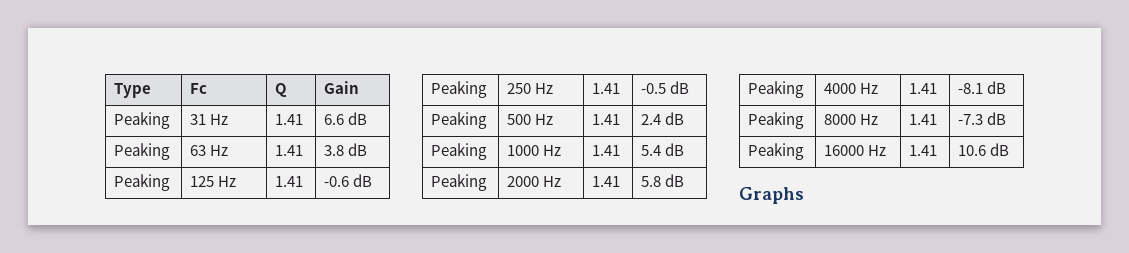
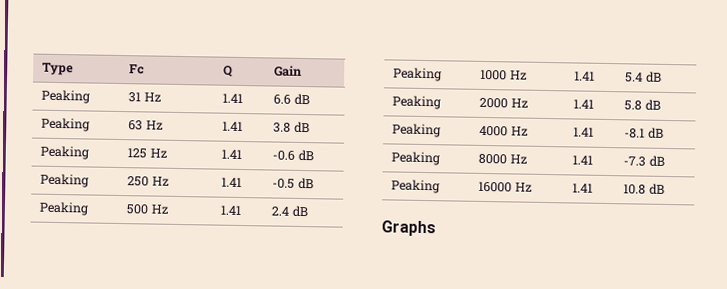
- Peaking | 16000 Hz | 1.41 | 10.6 dB
+ Peaking | 16000 Hz | 1.41 | 10.8 dB

